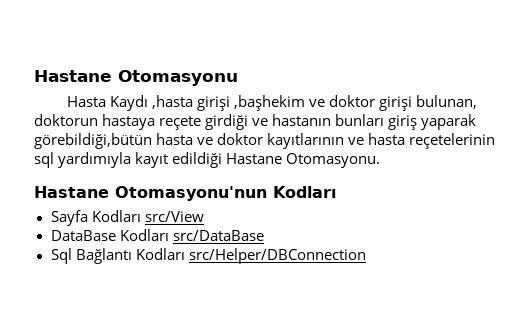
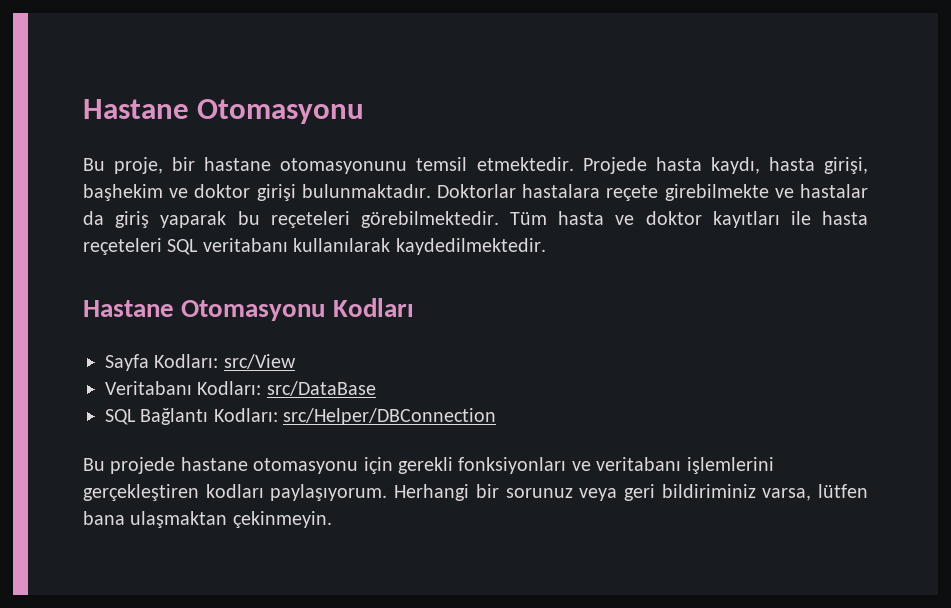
- Hasta Kaydı ,hasta girişi ,başhekim ve doktor girişi bulunan, doktorun hastaya reçete girdiği ve hastanın bunları giriş yaparak görebildiği,bütün hasta ve doktor kayıtlarının ve hasta reçetelerinin sql yardımıyla kayıt edildiği Hastane Otomasyonu.
- Hastane Otomasyonu'nun Kodları
+ Bu proje, bir hastane otomasyonunu temsil etmektedir. Projede hasta kaydı, hasta girişi, başhekim ve doktor girişi bulunmaktadır. Doktorlar hastalara reçete girebilmekte ve hastalar da giriş yaparak bu reçeteleri görebilmektedir. Tüm hasta ve doktor kayıtları ile hasta reçeteleri SQL veritabanı kullanılarak kaydedilmektedir.
+ Hastane Otomasyonu Kodları
- Sayfa Kodları src/View
+ Sayfa Kodları: src/View
- DataBase Kodları src/DataBase
+ Veritabanı Kodları: src/DataBase
- Sql Bağlantı Kodları src/Helper/DBConnection
+ SQL Bağlantı Kodları: src/Helper/DBConnection
+ Bu projede hastane otomasyonu için gerekli fonksiyonları ve veritabanı işlemlerini gerçekleştiren kodları paylaşıyorum. Herhangi bir sorunuz veya geri bildiriminiz varsa, lütfen bana ulaşmaktan çekinmeyin.

